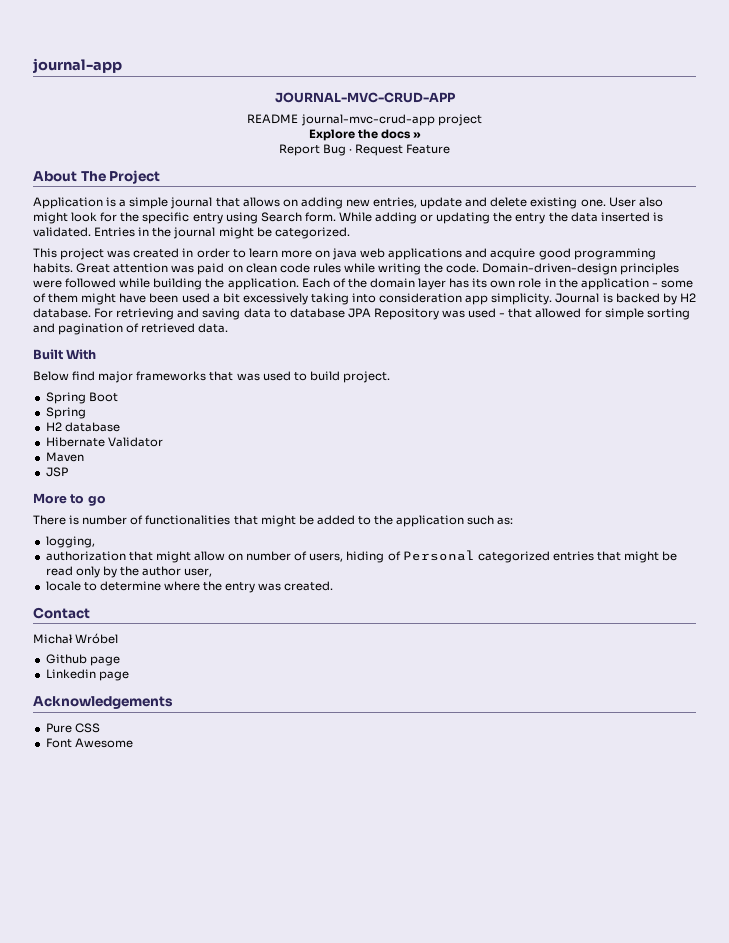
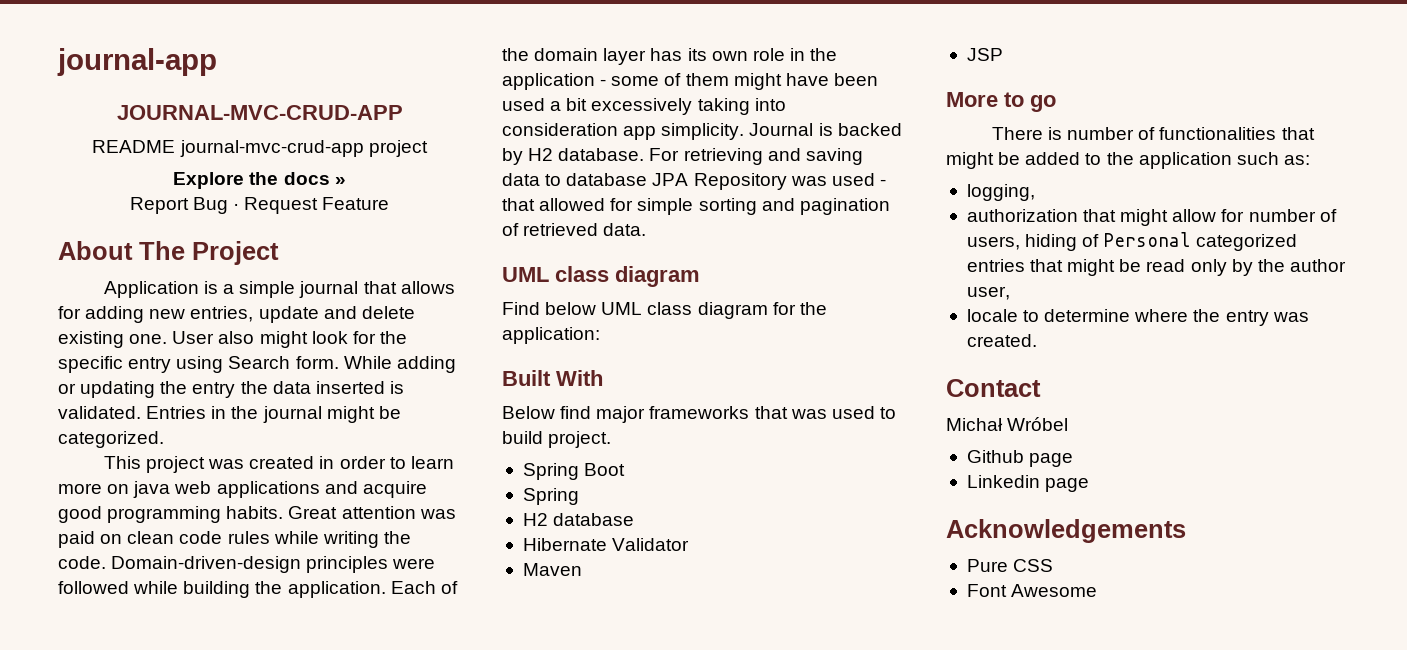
- Application is a simple journal that allows on adding new entries, update and delete existing one.
+ Application is a simple journal that allows for adding new entries, update and delete existing one.
  For retrieving and saving data to database JPA Repository was used - that allowed for simple sorting and pagination of retrieved data.
+ UML class diagram
+ Find below UML class diagram for the application:
- authorization that might allow on number of users, hiding of Personal categorized entries that might be read only by the author user,
+ authorization that might allow for number of users, hiding of Personal categorized entries that might be read only by the author user,

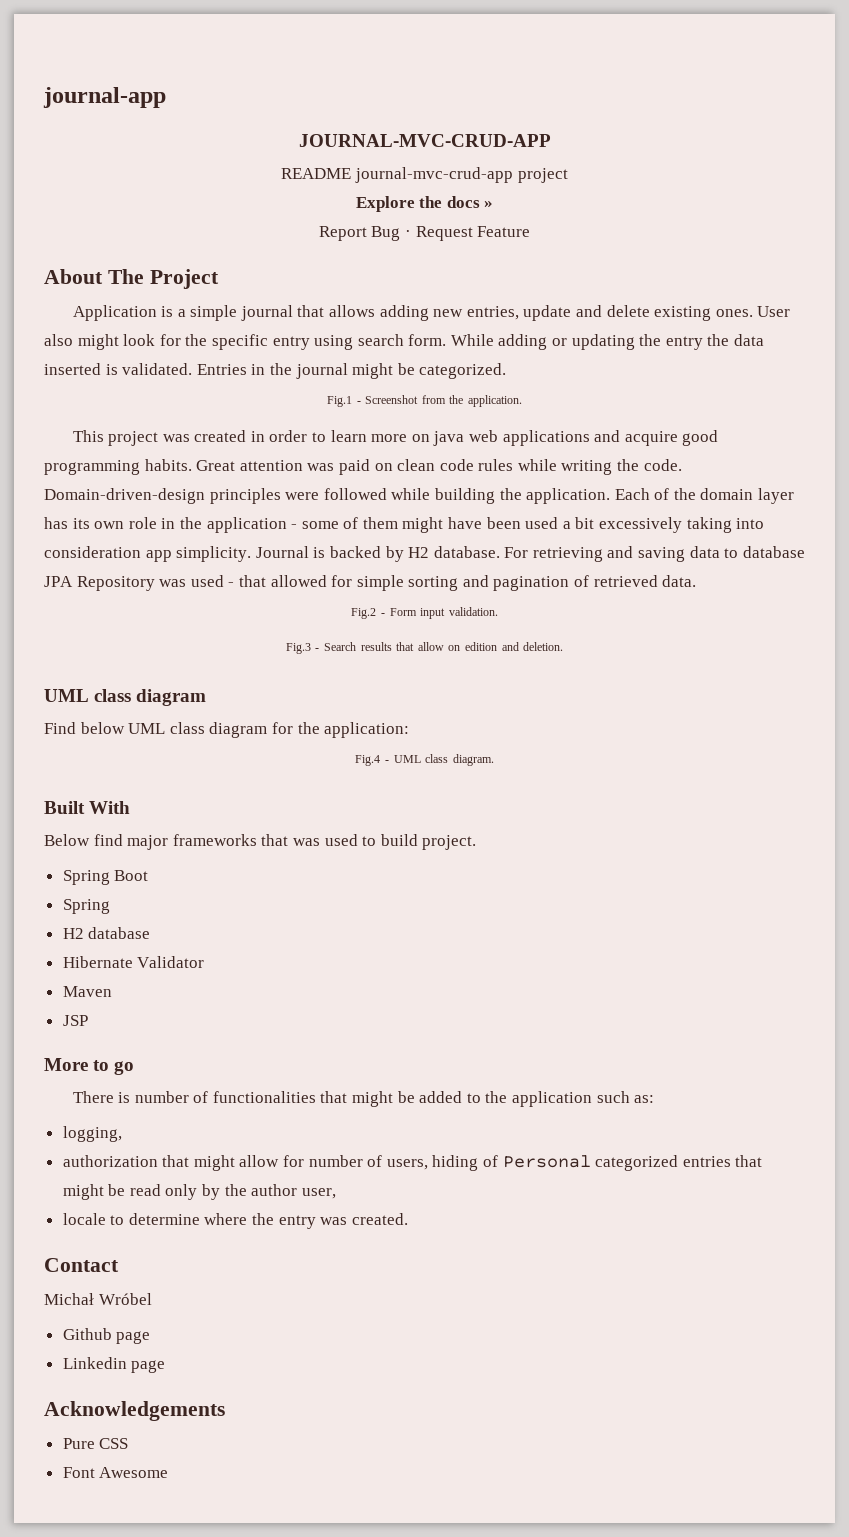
- Application is a simple journal that allows for adding new entries, update and delete existing one.
+ Application is a simple journal that allows adding new entries, update and delete existing ones.
- User also might look for the specific entry using Search form.
+ User also might look for the specific entry using search form.
+ Fig.1 - Screenshot from the application.
+ Fig.2 - Form input validation.
+ Fig.3 - Search results that allow on edition and deletion.
+ Fig.4 - UML class diagram.

